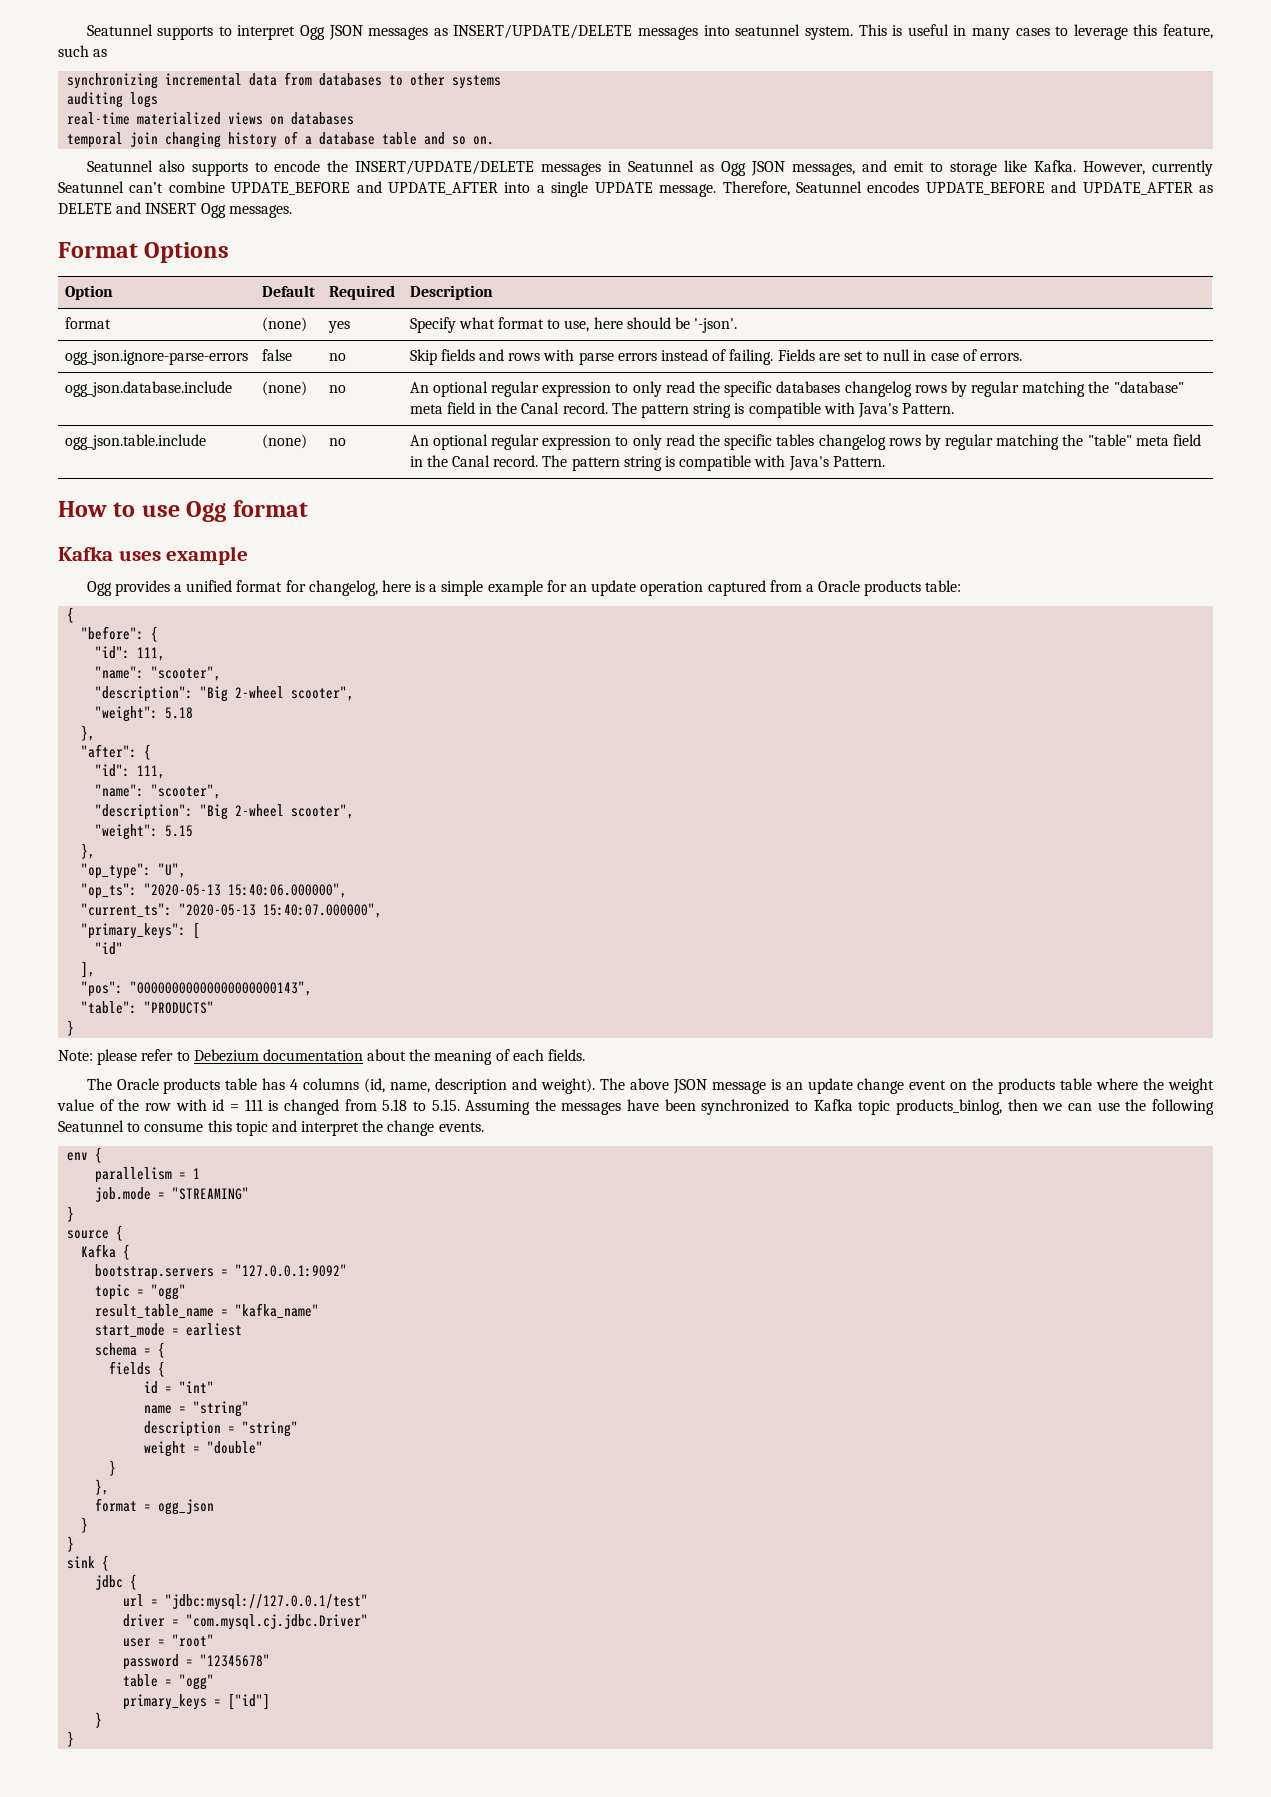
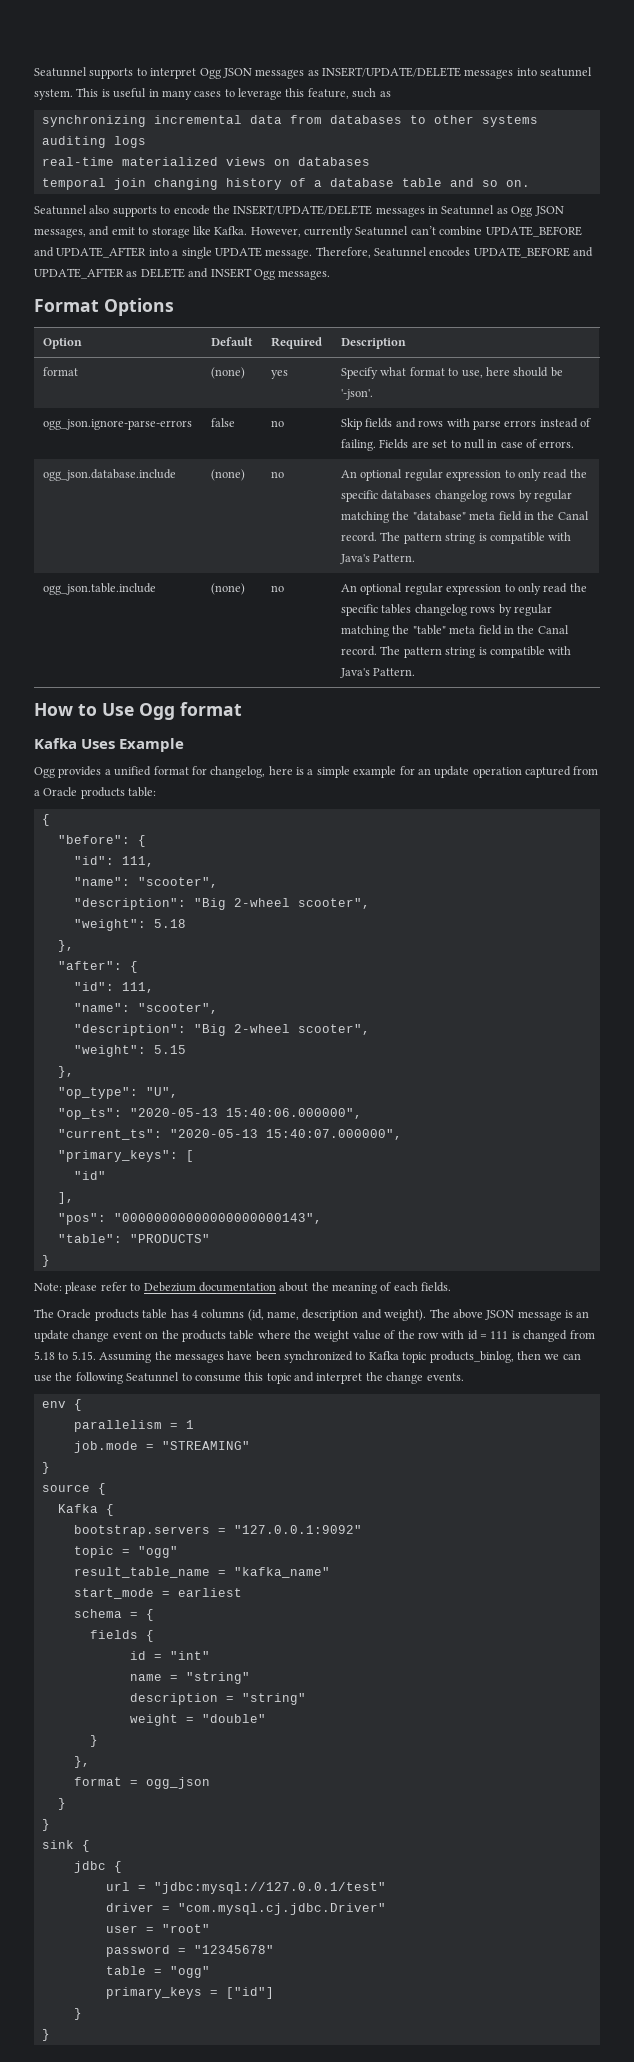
- How to use Ogg format
+ How to Use Ogg format
- Kafka uses example
+ Kafka Uses Example

